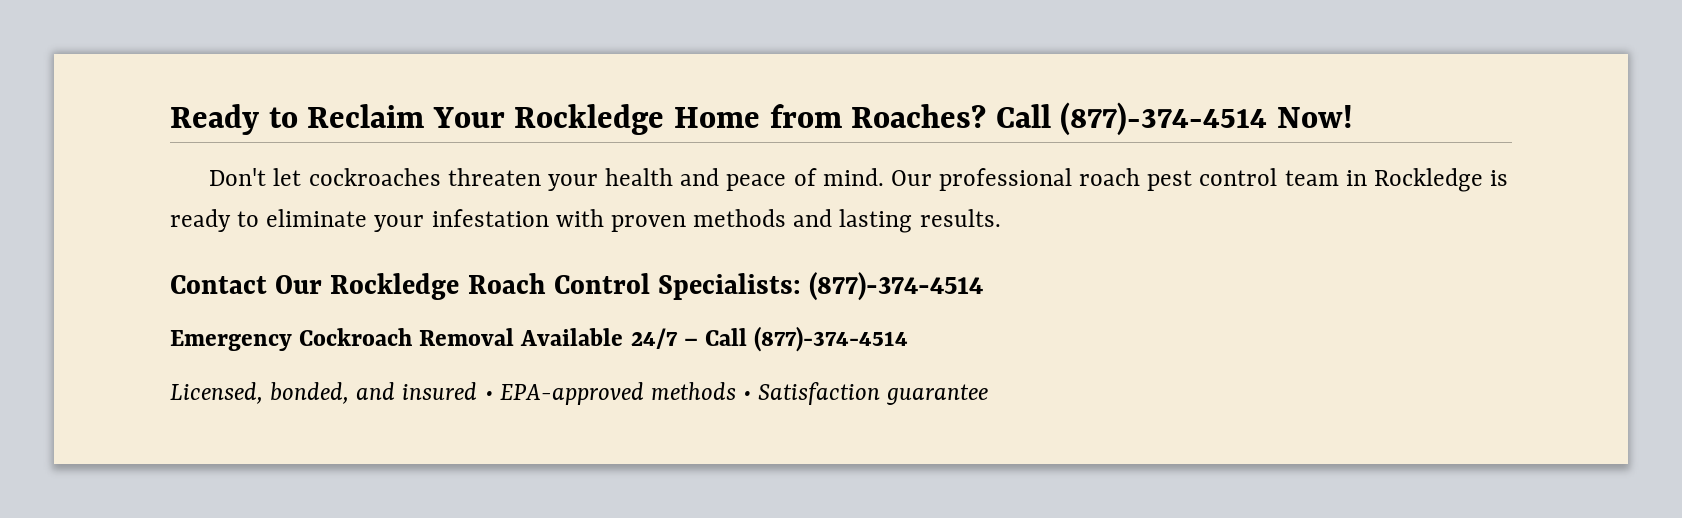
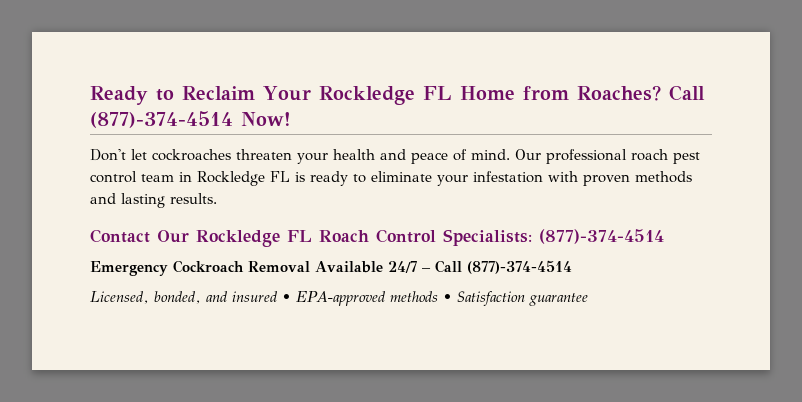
- Ready to Reclaim Your Rockledge Home from Roaches?
+ Ready to Reclaim Your Rockledge FL Home from Roaches?
- Our professional roach pest control team in Rockledge is ready to eliminate your infestation with proven methods and lasting results.
+ Our professional roach pest control team in Rockledge FL is ready to eliminate your infestation with proven methods and lasting results.
- Contact Our Rockledge Roach Control Specialists: (877)-374-4514
+ Contact Our Rockledge FL Roach Control Specialists: (877)-374-4514

